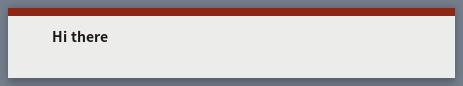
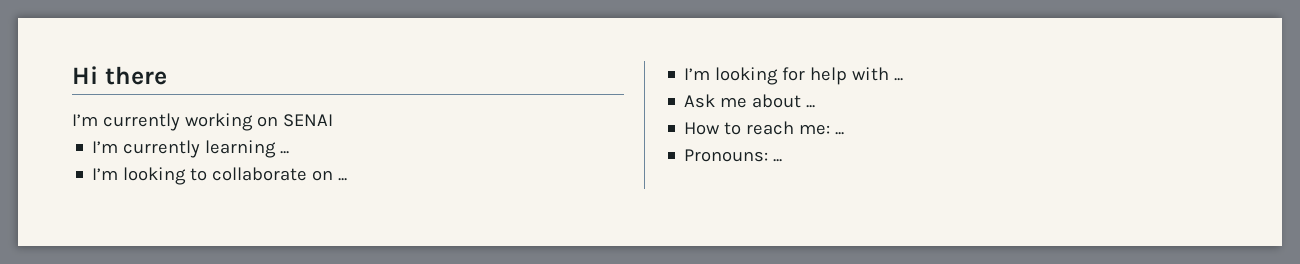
+ I’m currently working on SENAI
+ I’m currently learning ...
+ I’m looking to collaborate on ...
+ I’m looking for help with ...
+ Ask me about ...
+ How to reach me: ...
+ Pronouns: ...

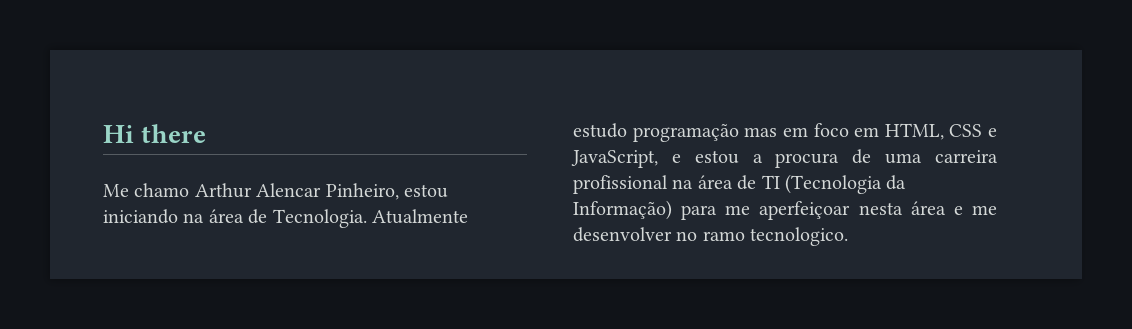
- I’m currently working on SENAI
- I’m currently learning ...
- I’m looking to collaborate on ...
- I’m looking for help with ...
- Ask me about ...
- How to reach me: ...
- Pronouns: ...
+ Me chamo Arthur Alencar Pinheiro, estou iniciando na área de Tecnologia. Atualmente estudo programação mas em foco em HTML, CSS e JavaScript, e estou a procura de uma carreira profissional na área de TI (Tecnologia da Informação) para me aperfeiçoar nesta área e me desenvolver no ramo tecnologico.

